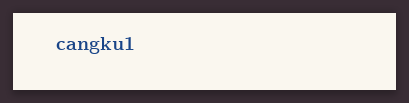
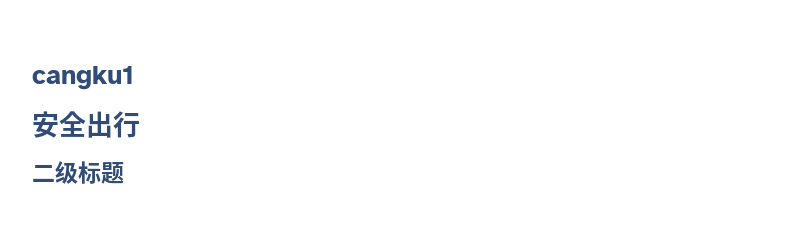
+ 安全出行
+ 二级标题

